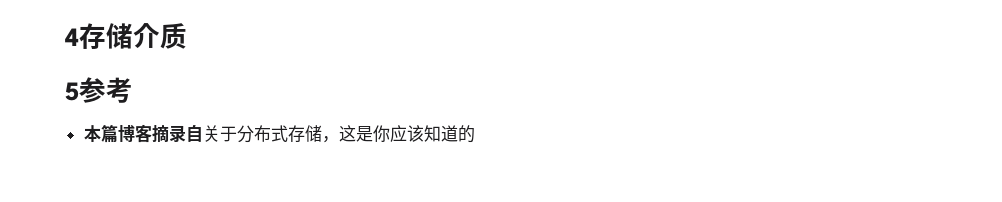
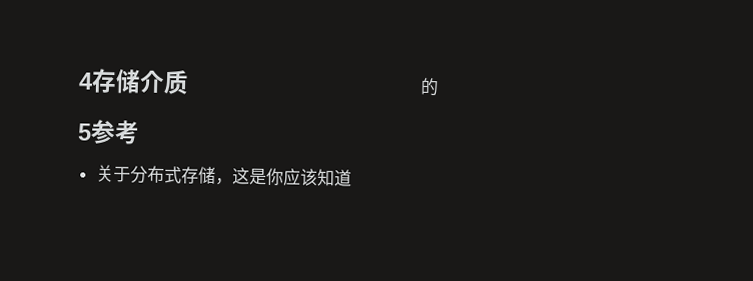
- 本篇博客摘录自关于分布式存储，这是你应该知道的
+ 关于分布式存储，这是你应该知道的

